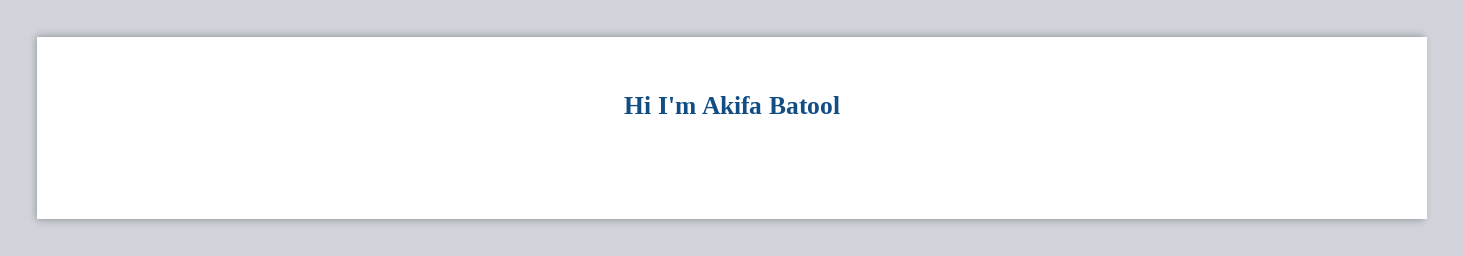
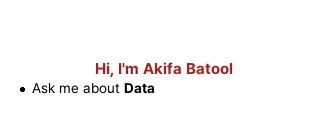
- Hi I'm Akifa Batool
+ Hi, I'm Akifa Batool
+ Ask me about Data

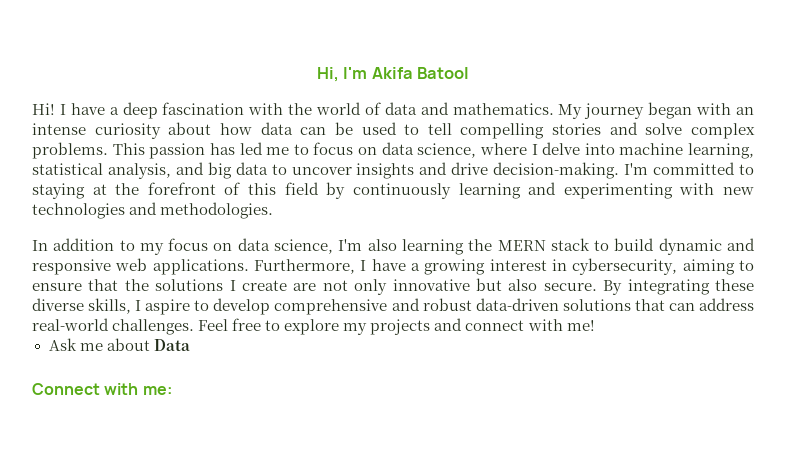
+ Hi! I have a deep fascination with the world of data and mathematics. My journey began with an intense curiosity about how data can be used to tell compelling stories and solve complex problems. This passion has led me to focus on data science, where I delve into machine learning, statistical analysis, and big data to uncover insights and drive decision-making. I'm committed to staying at the forefront of this field by continuously learning and experimenting with new technologies and methodologies.
+ In addition to my focus on data science, I'm also learning the MERN stack to build dynamic and responsive web applications. Furthermore, I have a growing interest in cybersecurity, aiming to ensure that the solutions I create are not only innovative but also secure. By integrating these diverse skills, I aspire to develop comprehensive and robust data-driven solutions that can address real-world challenges. Feel free to explore my projects and connect with me!
+ Connect with me:

